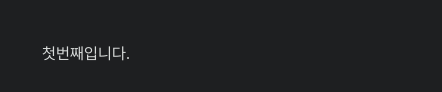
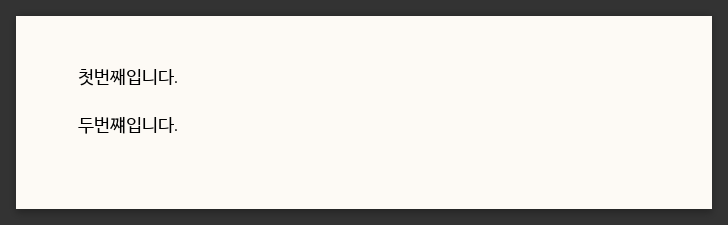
+ 두번쨰입니다.

